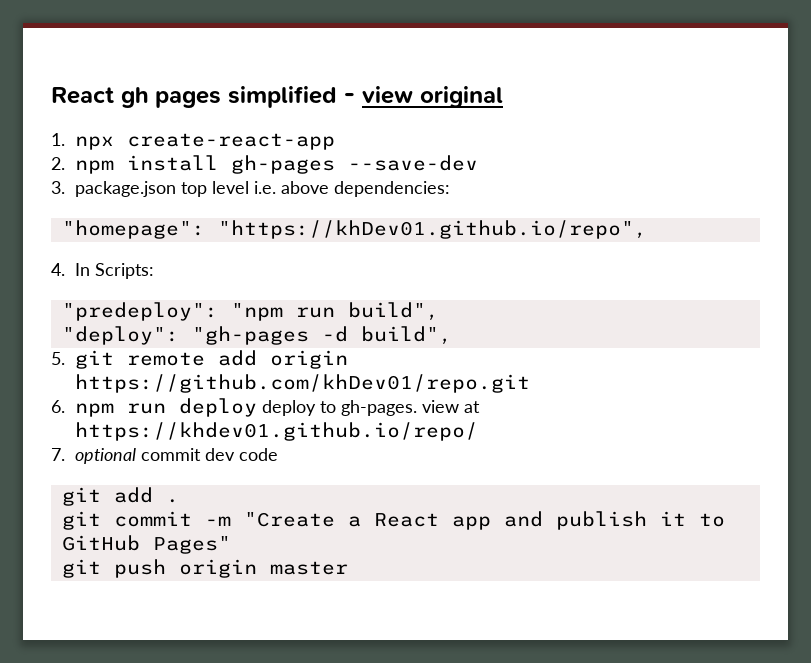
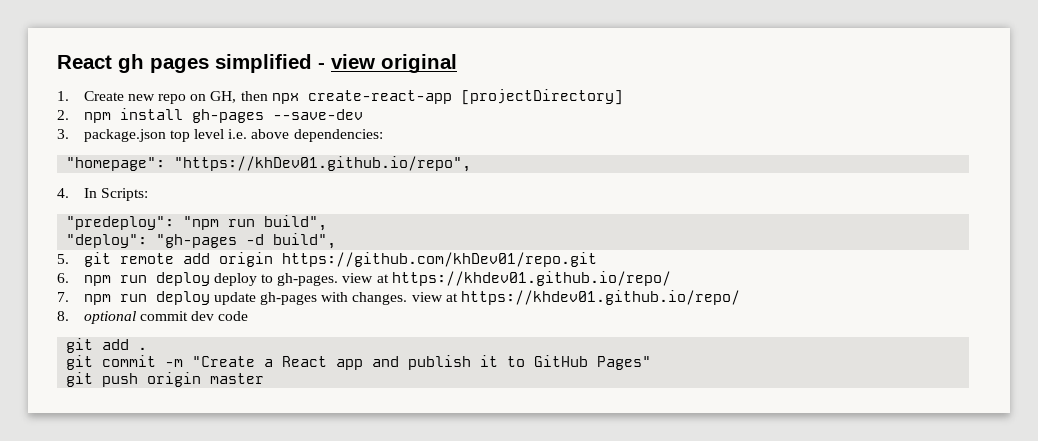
- 1. npx create-react-app
+ 1. Create new repo on GH, then npx create-react-app [projectDirectory]
- 7. optional commit dev code
+ 7. npm run deploy update gh-pages with changes. view at https://khdev01.github.io/repo/
+ 8. optional commit dev code

